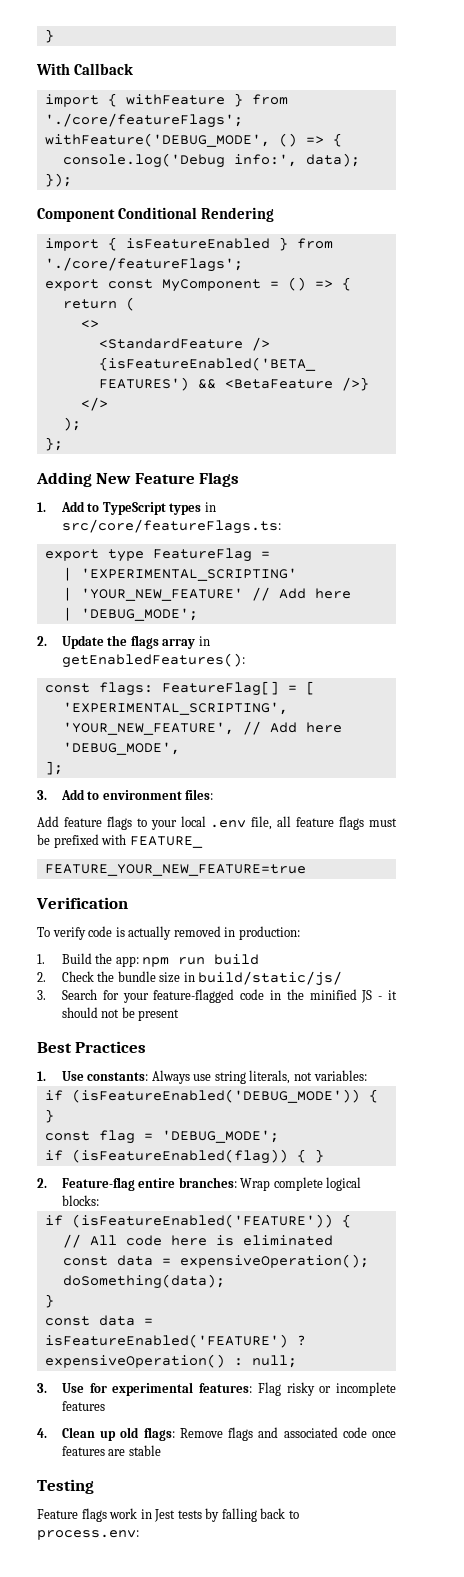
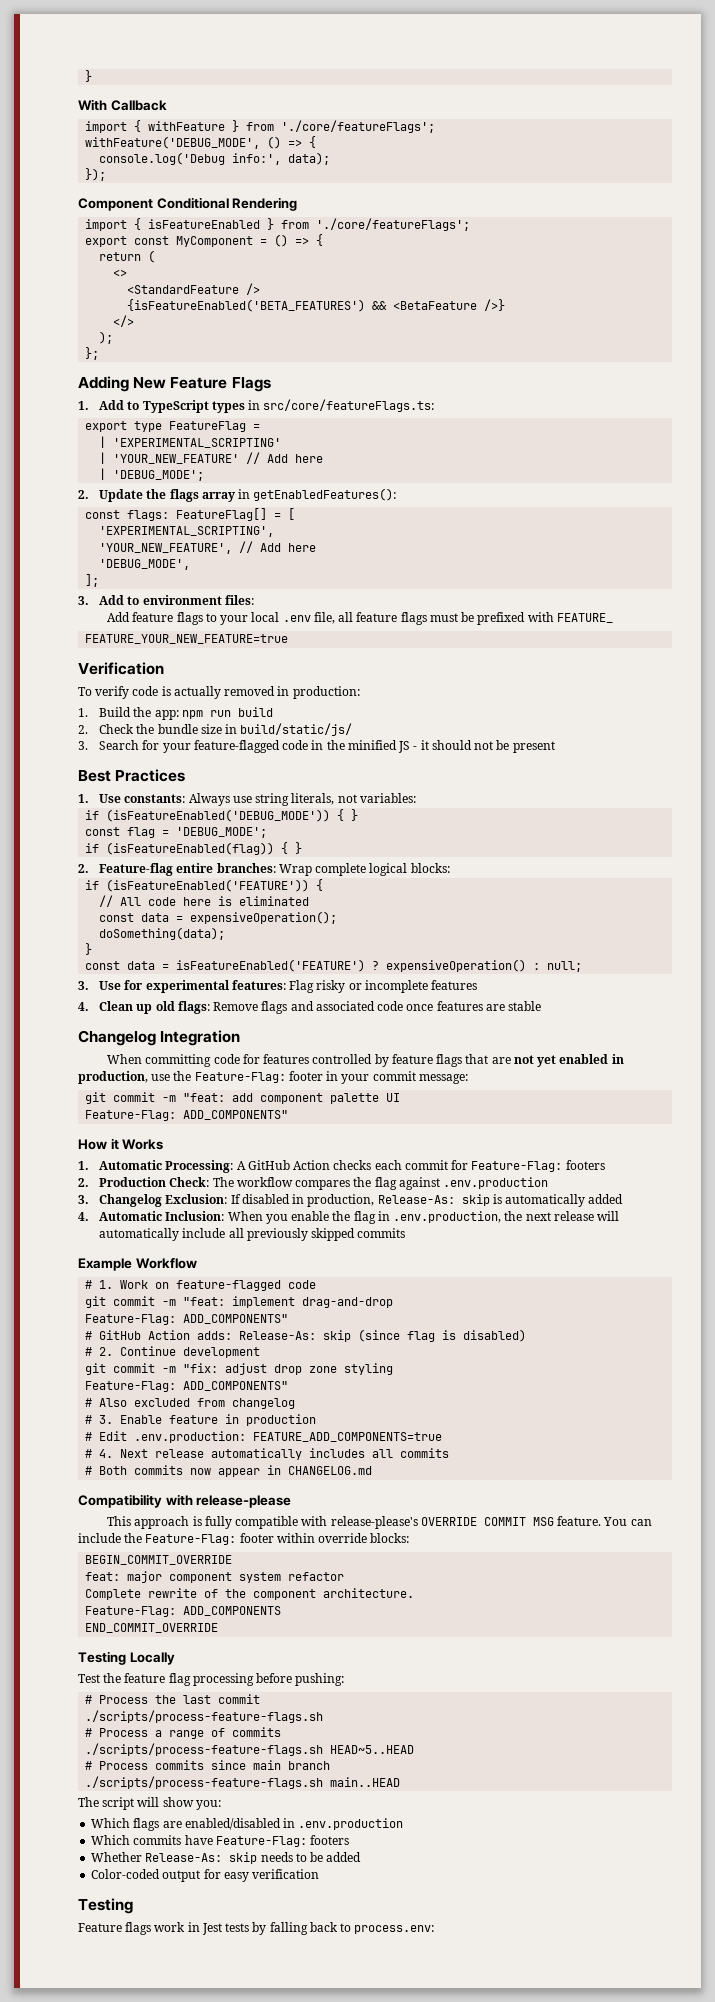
+ Changelog Integration
+ When committing code for features controlled by feature flags that are not yet enabled in production, use the Feature-Flag: footer in your commit message:
+ git commit -m "feat: add component palette UI
+ Feature-Flag: ADD_COMPONENTS"
+ How it Works
+ 1. Automatic Processing: A GitHub Action checks each commit for Feature-Flag: footers
+ 2. Production Check: The workflow compares the flag against .env.production
+ 3. Changelog Exclusion: If disabled in production, Release-As: skip is automatically added
+ 4. Automatic Inclusion: When you enable the flag in .env.production, the next release will automatically include all previously skipped commits
+ Example Workflow
+ # 1. Work on feature-flagged code
+ git commit -m "feat: implement drag-and-drop
+ Feature-Flag: ADD_COMPONENTS"
+ # GitHub Action adds: Release-As: skip (since flag is disabled)
+ # 2. Continue development
+ git commit -m "fix: adjust drop zone styling
+ Feature-Flag: ADD_COMPONENTS"
+ # Also excluded from changelog
+ # 3. Enable feature in production
+ # Edit .env.production: FEATURE_ADD_COMPONENTS=true
+ # 4. Next release automatically includes all commits
+ # Both commits now appear in CHANGELOG.md
+ Compatibility with release-please
+ This approach is fully compatible with release-please's OVERRIDE COMMIT MSG feature. You can include the Feature-Flag: footer within override blocks:
+ BEGIN_COMMIT_OVERRIDE
+ feat: major component system refactor
+ Complete rewrite of the component architecture.
+ Feature-Flag: ADD_COMPONENTS
+ END_COMMIT_OVERRIDE
+ Testing Locally
+ Test the feature flag processing before pushing:
+ # Process the last commit
+ ./scripts/process-feature-flags.sh
+ # Process a range of commits
+ ./scripts/process-feature-flags.sh HEAD~5..HEAD
+ # Process commits since main branch
+ ./scripts/process-feature-flags.sh main..HEAD
+ The script will show you:
+ Which flags are enabled/disabled in .env.production
+ Which commits have Feature-Flag: footers
+ Whether Release-As: skip needs to be added
+ Color-coded output for easy verification

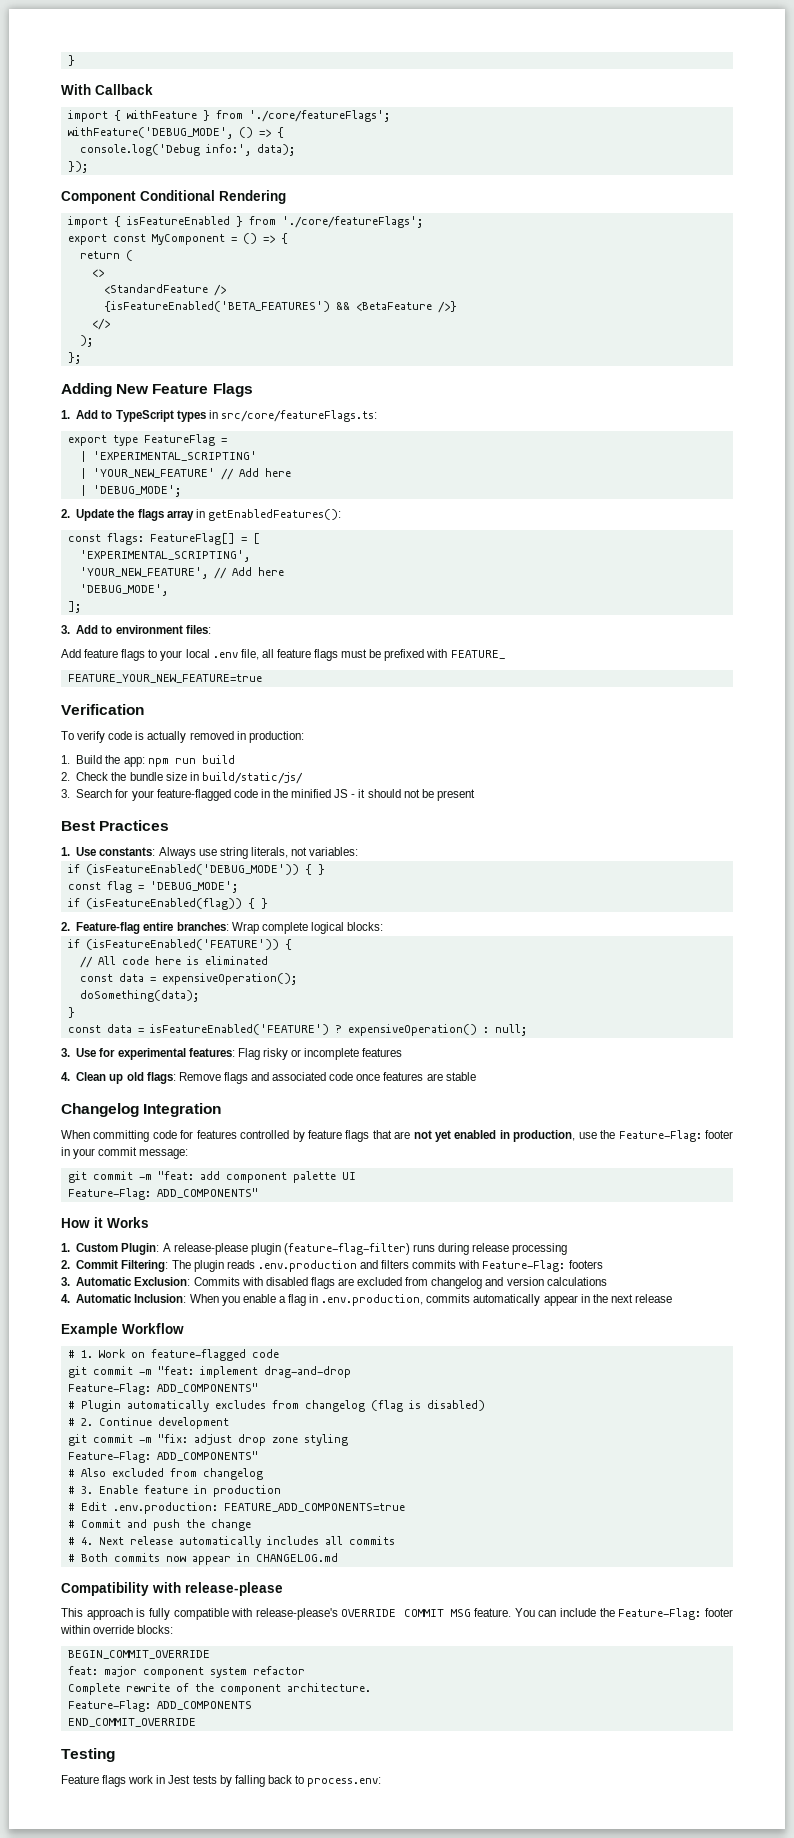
- 1. Automatic Processing: A GitHub Action checks each commit for Feature-Flag: footers
- 2. Production Check: The workflow compares the flag against .env.production
- 3. Changelog Exclusion: If disabled in production, Release-As: skip is automatically added
+ 1. Custom Plugin: A release-please plugin (feature-flag-filter) runs during release processing
+ 2. Commit Filtering: The plugin reads .env.production and filters commits with Feature-Flag: footers
+ 3. Automatic Exclusion: Commits with disabled flags are excluded from changelog and version calculations
- 4. Automatic Inclusion: When you enable the flag in .env.production, the next release will automatically include all previously skipped commits
+ 4. Automatic Inclusion: When you enable a flag in .env.production, commits automatically appear in the next release
- # GitHub Action adds: Release-As: skip (since flag is disabled)
+ # Plugin automatically excludes from changelog (flag is disabled)
+ # Commit and push the change
- Testing Locally
- Test the feature flag processing before pushing:
- # Process the last commit
- ./scripts/process-feature-flags.sh
- # Process a range of commits
- ./scripts/process-feature-flags.sh HEAD~5..HEAD
- # Process commits since main branch
- ./scripts/process-feature-flags.sh main..HEAD
- The script will show you:
- Which flags are enabled/disabled in .env.production
- Which commits have Feature-Flag: footers
- Whether Release-As: skip needs to be added
- Color-coded output for easy verification

